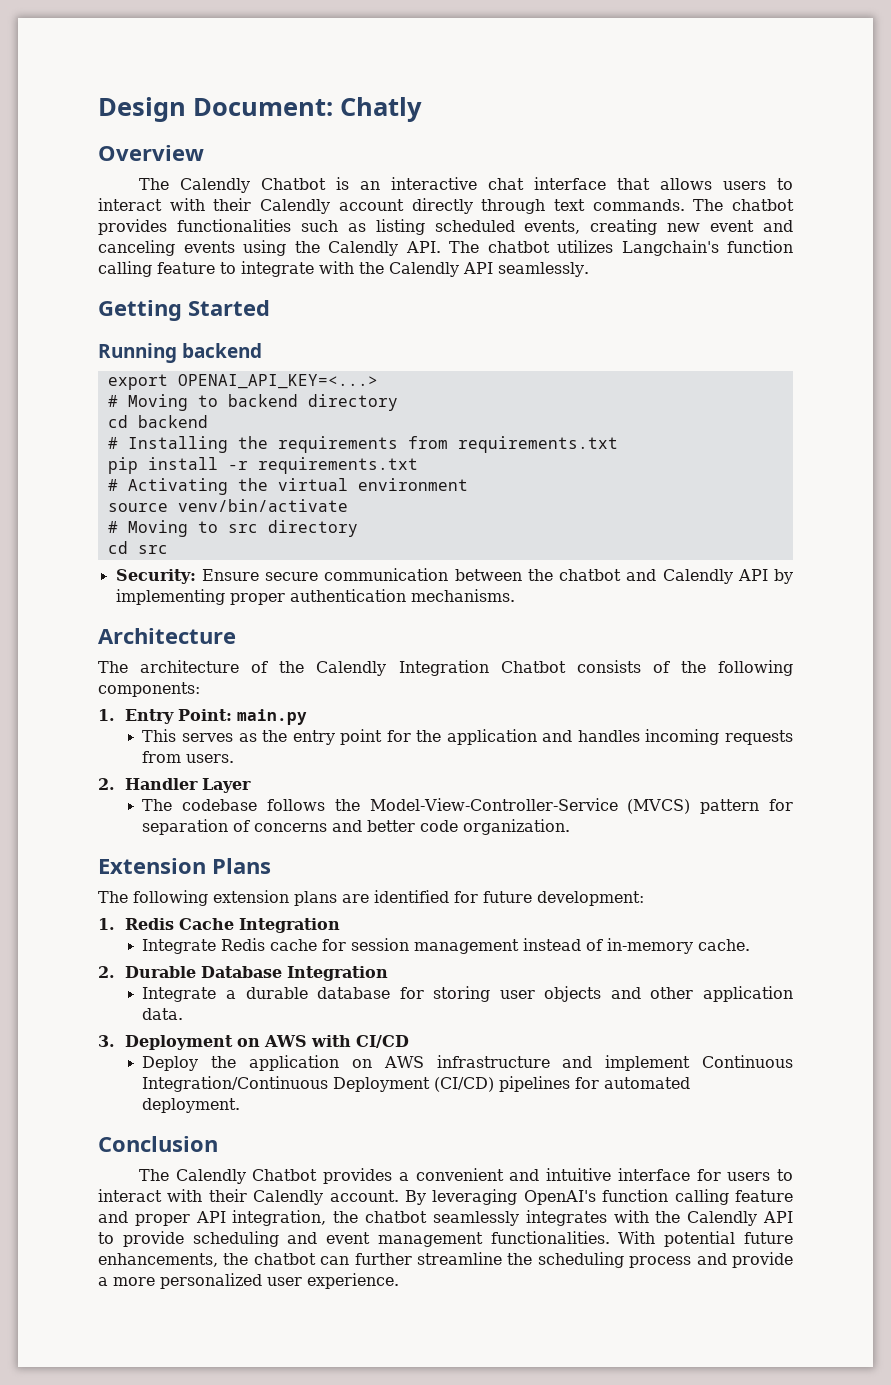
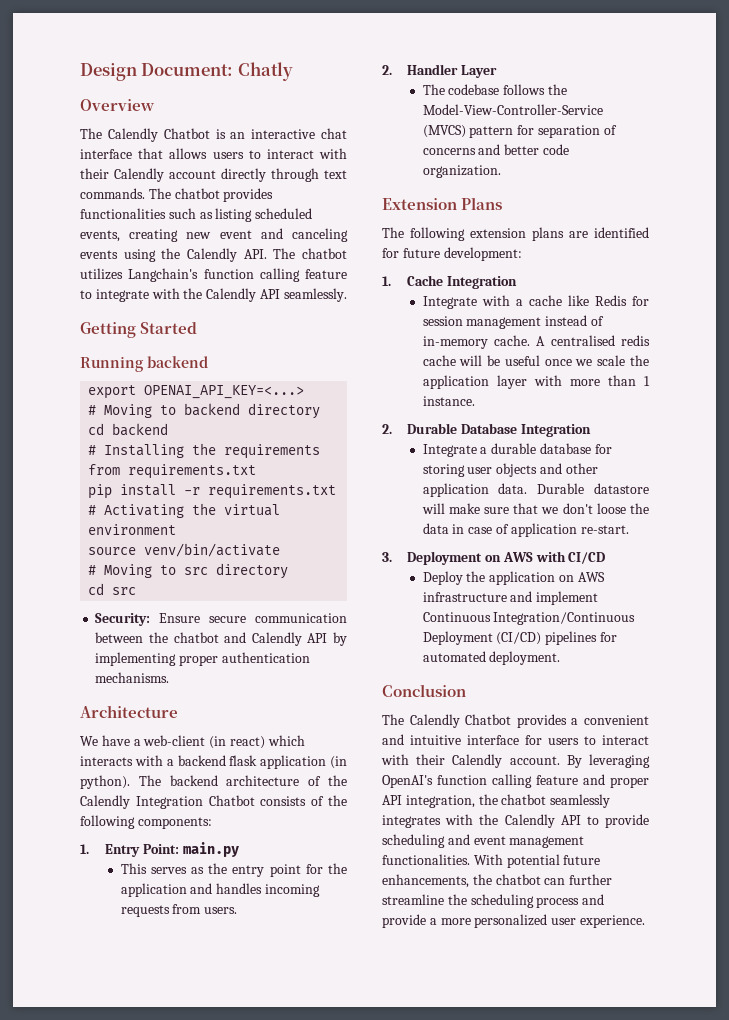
- The architecture of the Calendly Integration Chatbot consists of the following components:
+ We have a web-client (in react) which interacts with a backend flask application (in python). The backend architecture of the Calendly Integration Chatbot consists of the following components:
- 1. Redis Cache Integration
+ 1. Cache Integration
- Integrate Redis cache for session management instead of in-memory cache.
+ Integrate with a cache like Redis for session management instead of in-memory cache. A centralised redis cache will be useful once we scale the application layer with more than 1 instance.
+ Durable datastore will make sure that we don't loose the data in case of application re-start.

